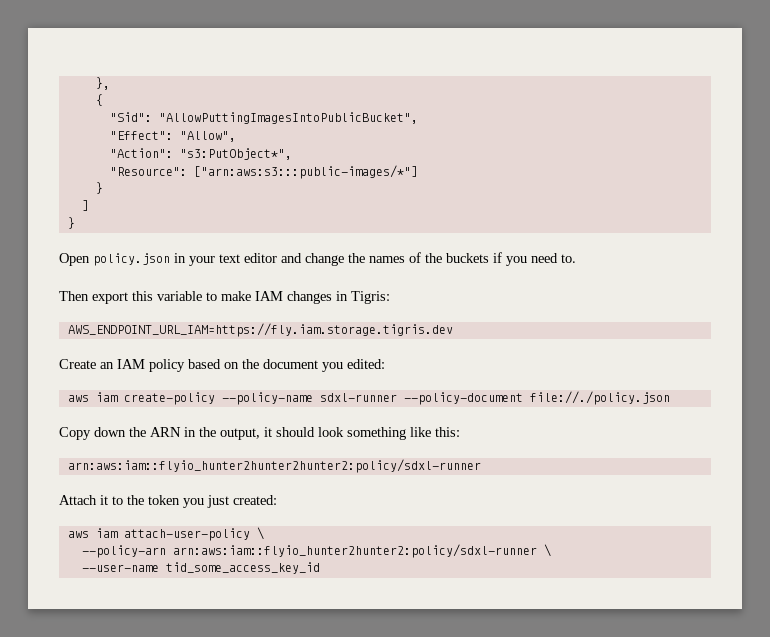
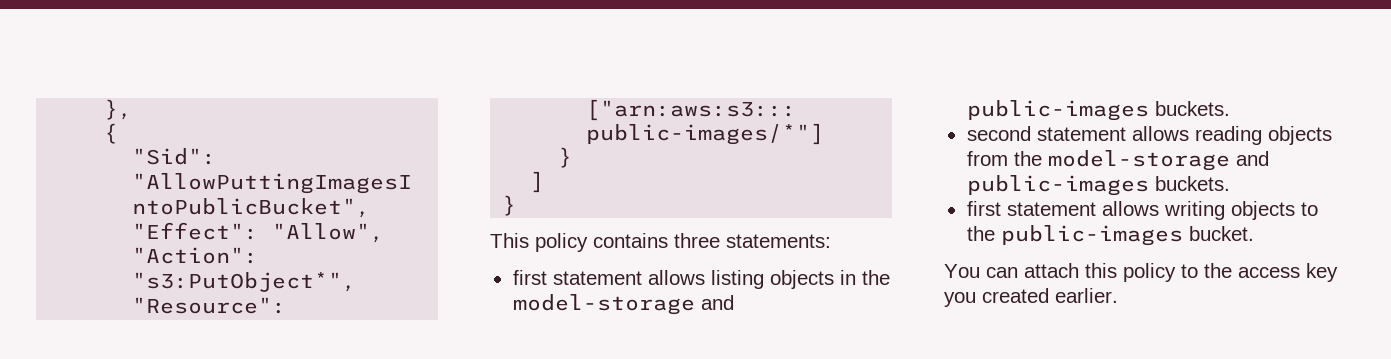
- Open policy.json in your text editor and change the names of the buckets if you need to.
- Then export this variable to make IAM changes in Tigris:
- AWS_ENDPOINT_URL_IAM=https://fly.iam.storage.tigris.dev
- Create an IAM policy based on the document you edited:
- aws iam create-policy --policy-name sdxl-runner --policy-document file://./policy.json
- Copy down the ARN in the output, it should look something like this:
- arn:aws:iam::flyio_hunter2hunter2hunter2:policy/sdxl-runner
- Attach it to the token you just created:
- aws iam attach-user-policy \
- --policy-arn arn:aws:iam::flyio_hunter2hunter2:policy/sdxl-runner \
- --user-name tid_some_access_key_id
+ This policy contains three statements:
+ first statement allows listing objects in the model-storage and public-images buckets.
+ second statement allows reading objects from the model-storage and public-images buckets.
+ first statement allows writing objects to the public-images bucket.
+ You can attach this policy to the access key you created earlier.

